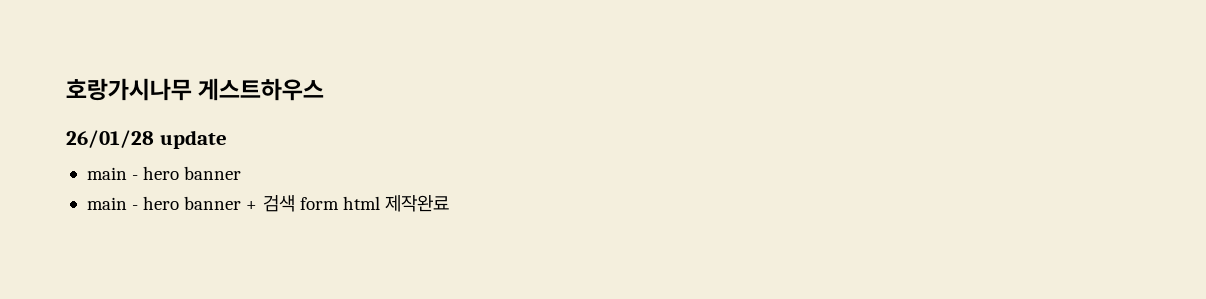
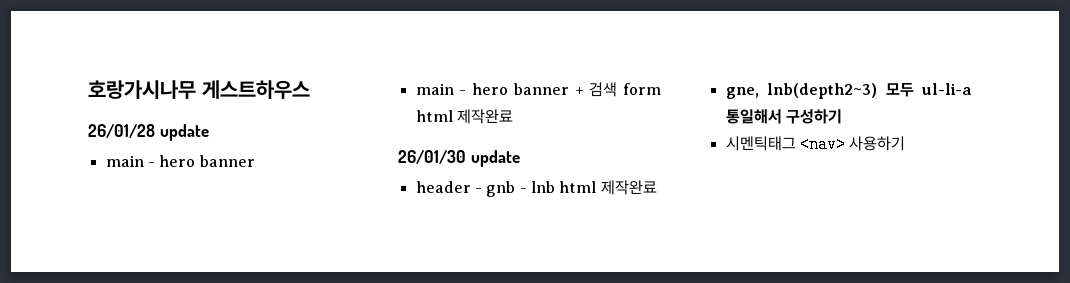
+ 26/01/30 update
+ header - gnb - lnb html 제작완료
+ gne, lnb(depth2~3) 모두 ul-li-a 통일해서 구성하기
+ 시멘틱태그 <nav> 사용하기

